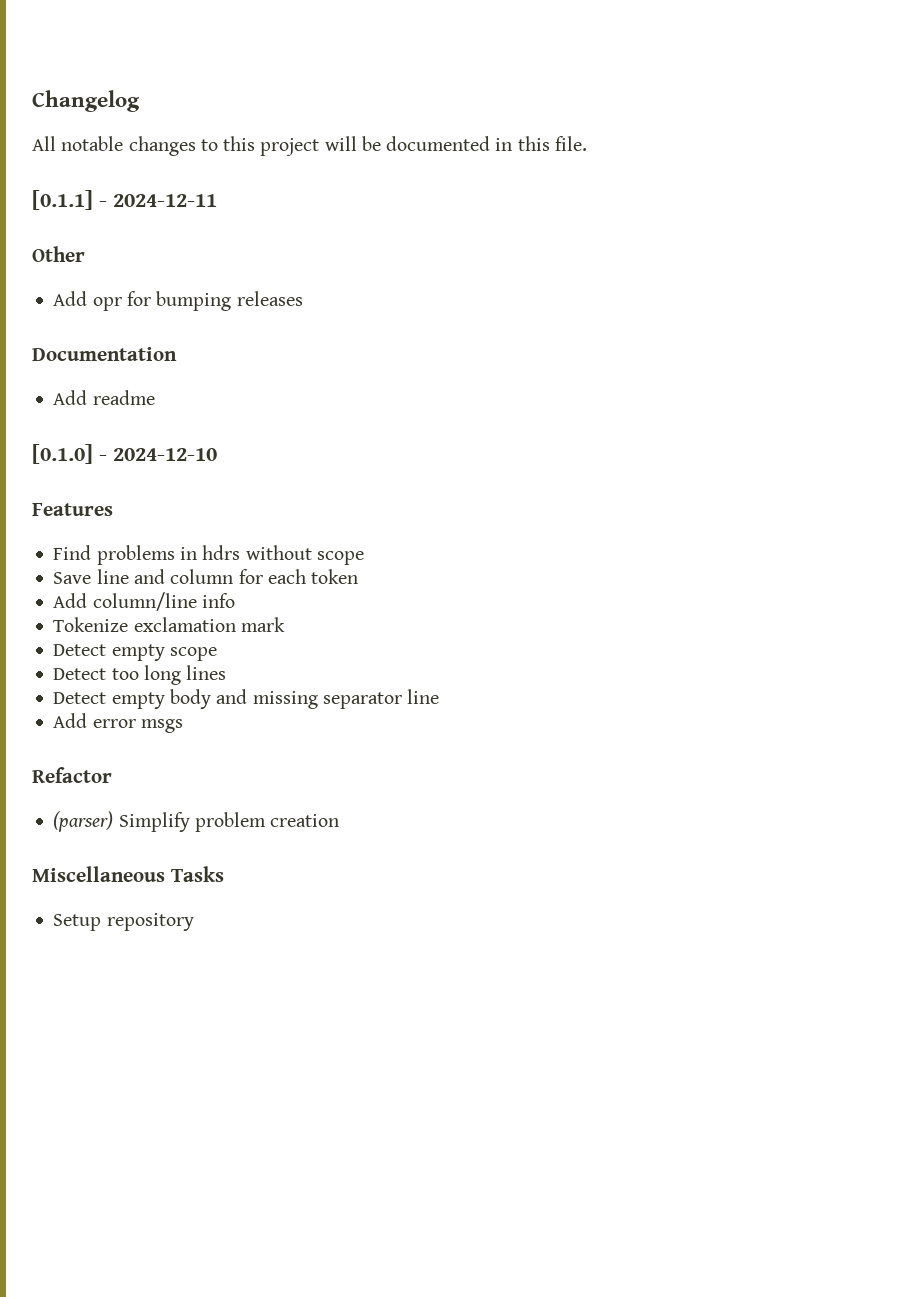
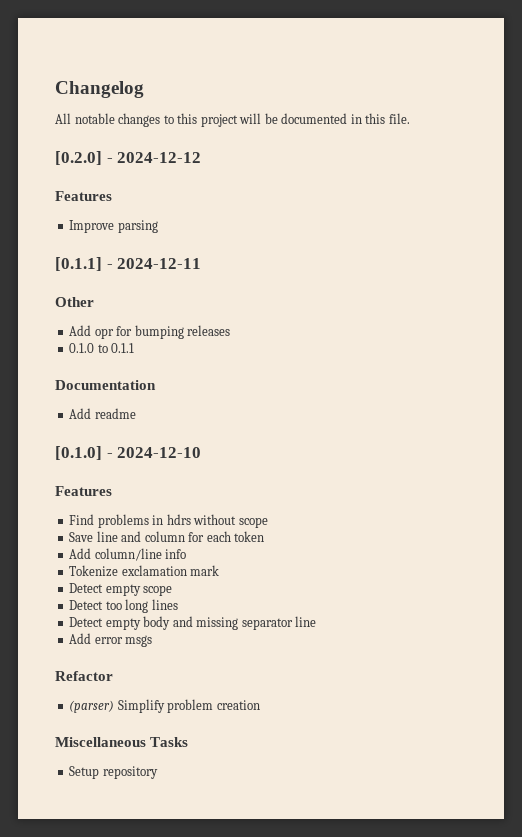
+ [0.2.0] - 2024-12-12
+ Features
+ Improve parsing
+ 0.1.0 to 0.1.1

